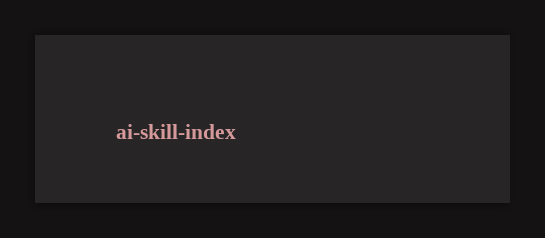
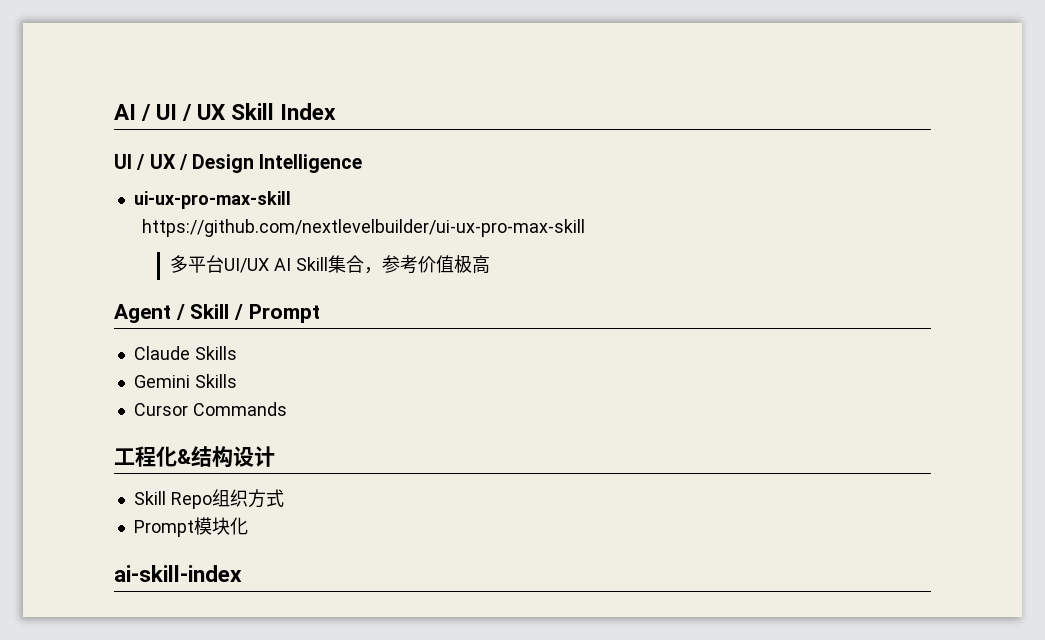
+ AI / UI / UX Skill Index
+ UI / UX / Design Intelligence
+ ui-ux-pro-max-skill
+ https://github.com/nextlevelbuilder/ui-ux-pro-max-skill
+ 多平台UI/UX AI Skill集合，参考价值极高
+ Agent / Skill / Prompt
+ Claude Skills
+ Gemini Skills
+ Cursor Commands
+ 工程化&结构设计
+ Skill Repo组织方式
+ Prompt模块化

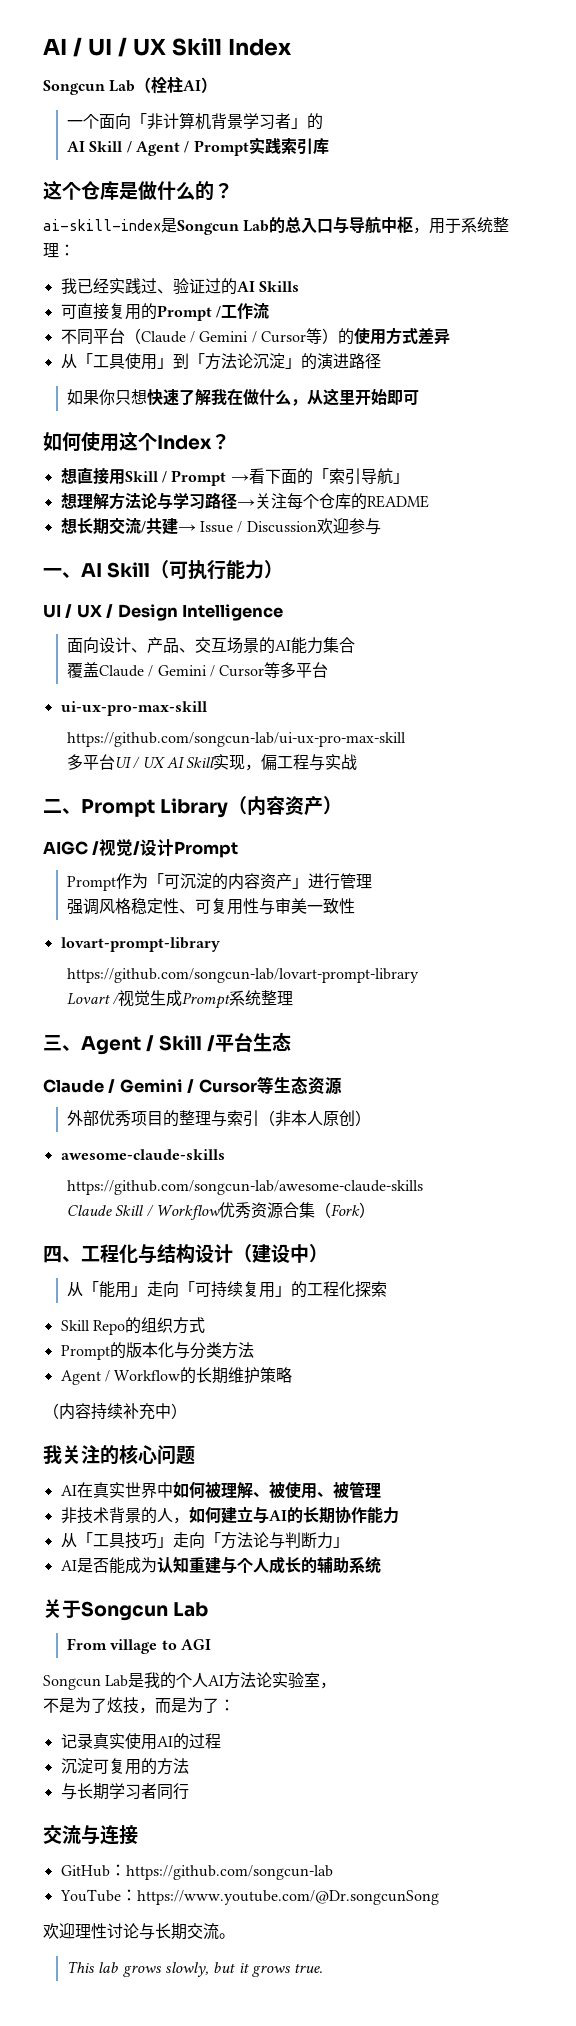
+ Songcun Lab（栓柱AI）
+ 一个面向「非计算机背景学习者」的
+ AI Skill / Agent / Prompt实践索引库
+ 这个仓库是做什么的？
+ ai-skill-index是Songcun Lab的总入口与导航中枢，用于系统整理：
+ 我已经实践过、验证过的AI Skills
+ 可直接复用的Prompt /工作流
+ 不同平台（Claude / Gemini / Cursor等）的使用方式差异
+ 从「工具使用」到「方法论沉淀」的演进路径
+ 如果你只想快速了解我在做什么，从这里开始即可
+ 如何使用这个Index？
+ 想直接用Skill / Prompt →看下面的「索引导航」
+ 想理解方法论与学习路径→关注每个仓库的README
+ 想长期交流/共建→ Issue / Discussion欢迎参与
+ 一、AI Skill（可执行能力）
+ 面向设计、产品、交互场景的AI能力集合
+ 覆盖Claude / Gemini / Cursor等多平台
- https://github.com/nextlevelbuilder/ui-ux-pro-max-skill
- 多平台UI/UX AI Skill集合，参考价值极高
- Agent / Skill / Prompt
- Claude Skills
- Gemini Skills
- Cursor Commands
- 工程化&结构设计
+ https://github.com/songcun-lab/ui-ux-pro-max-skill
+ 多平台UI / UX AI Skill实现，偏工程与实战
+ 二、Prompt Library（内容资产）
+ AIGC /视觉/设计Prompt
+ Prompt作为「可沉淀的内容资产」进行管理
+ 强调风格稳定性、可复用性与审美一致性
+ lovart-prompt-library
+ https://github.com/songcun-lab/lovart-prompt-library
+ Lovart /视觉生成Prompt系统整理
+ 三、Agent / Skill /平台生态
+ Claude / Gemini / Cursor等生态资源
+ 外部优秀项目的整理与索引（非本人原创）
+ awesome-claude-skills
+ https://github.com/songcun-lab/awesome-claude-skills
+ Claude Skill / Workflow优秀资源合集（Fork）
+ 四、工程化与结构设计（建设中）
+ 从「能用」走向「可持续复用」的工程化探索
- Skill Repo组织方式
+ Skill Repo的组织方式
- Prompt模块化
- ai-skill-index
+ Prompt的版本化与分类方法
+ Agent / Workflow的长期维护策略
+ （内容持续补充中）
+ 我关注的核心问题
+ AI在真实世界中如何被理解、被使用、被管理
+ 非技术背景的人，如何建立与AI的长期协作能力
+ 从「工具技巧」走向「方法论与判断力」
+ AI是否能成为认知重建与个人成长的辅助系统
+ 关于Songcun Lab
+ From village to AGI
+ Songcun Lab是我的个人AI方法论实验室，
+ 不是为了炫技，而是为了：
+ 记录真实使用AI的过程
+ 沉淀可复用的方法
+ 与长期学习者同行
+ 交流与连接
+ GitHub：https://github.com/songcun-lab
+ YouTube：https://www.youtube.com/@Dr.songcunSong
+ 欢迎理性讨论与长期交流。
+ This lab grows slowly, but it grows true.

